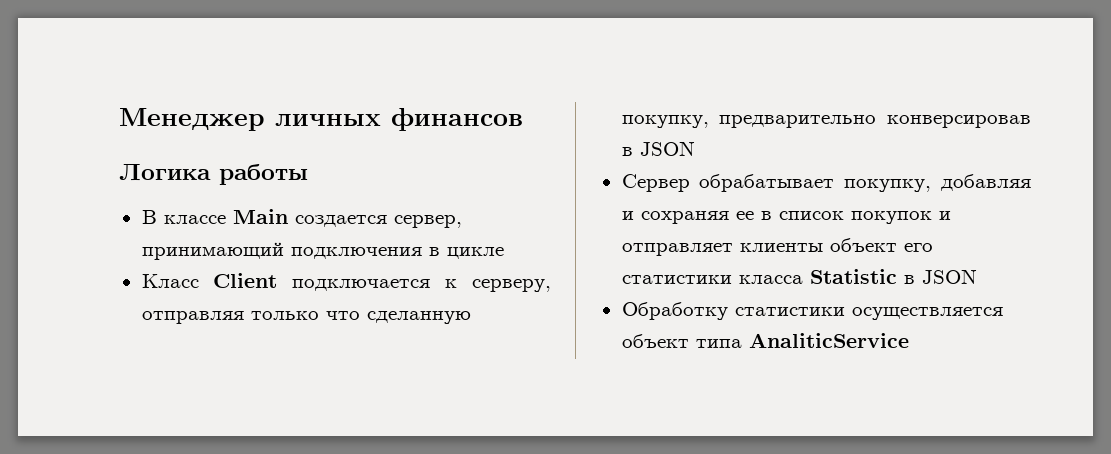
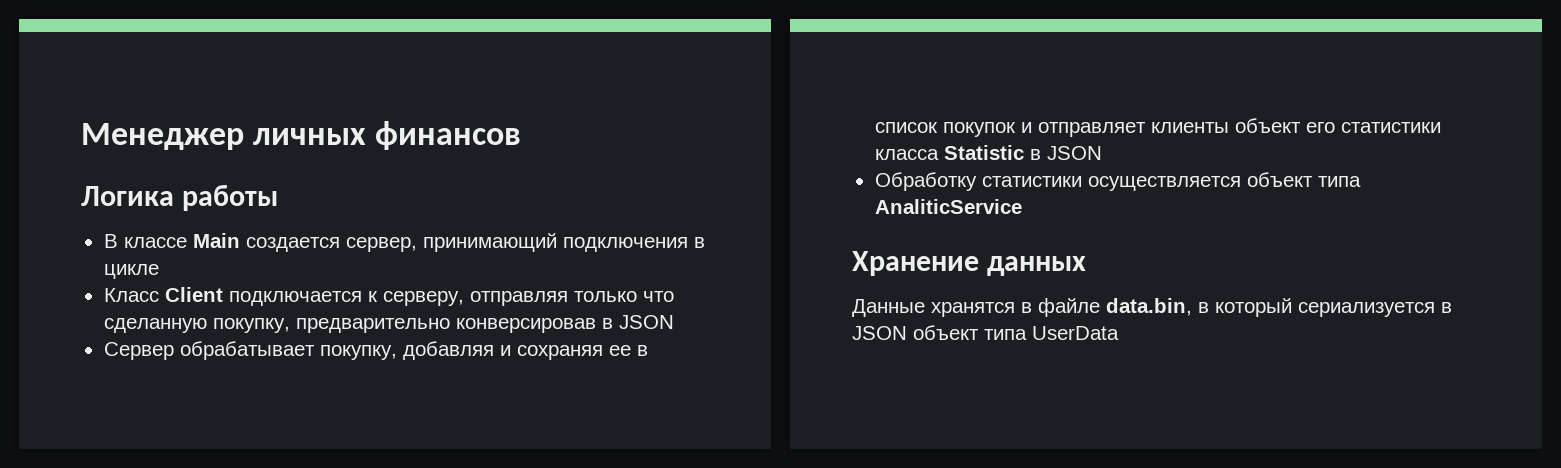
+ Хранение данных
+ Данные хранятся в файле data.bin, в который сериализуется в JSON объект типа UserData

